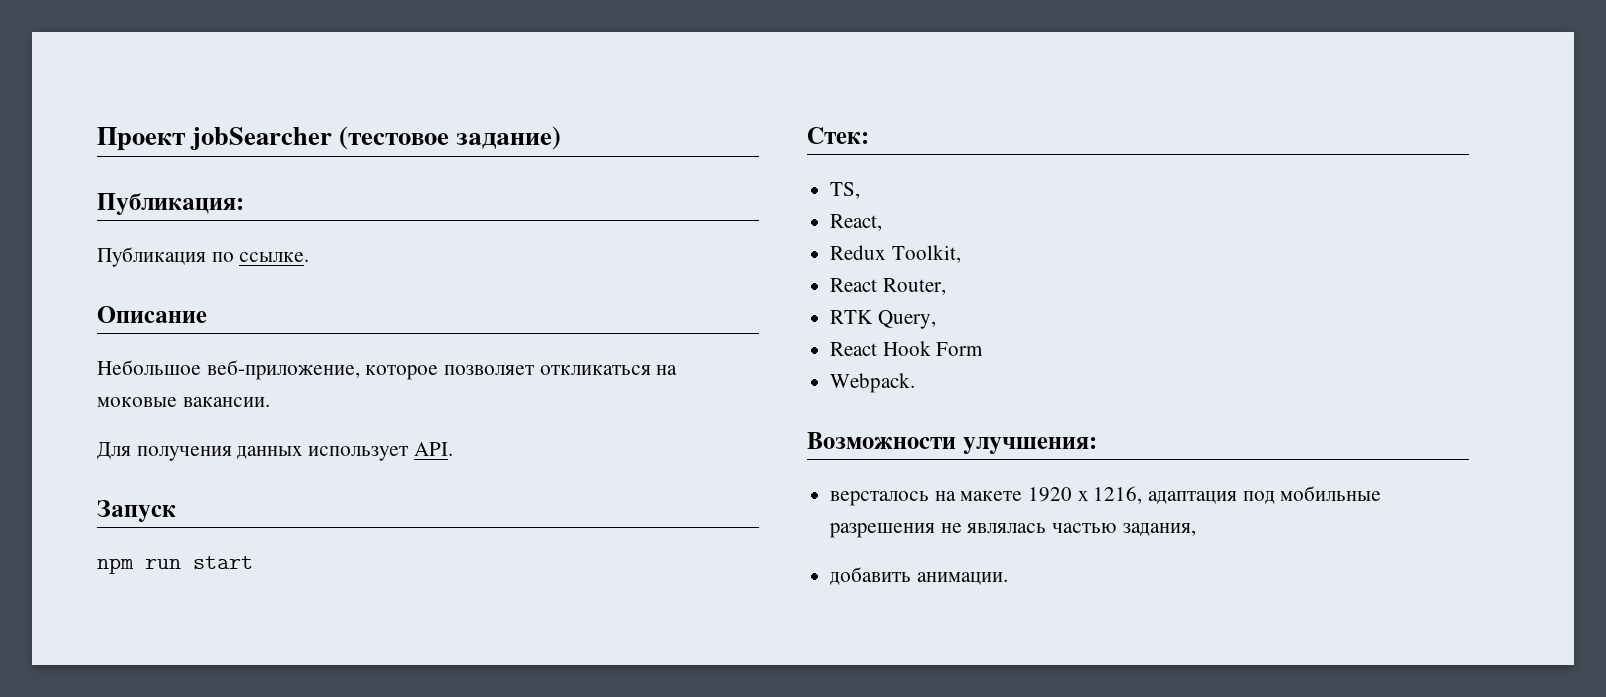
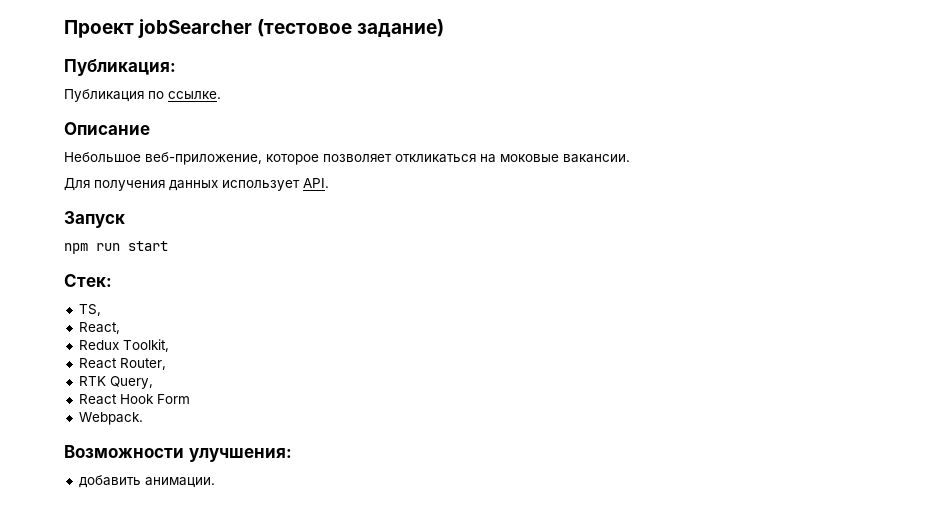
- версталось на макете 1920 х 1216, адаптация под мобильные разрешения не являлась частью задания,

